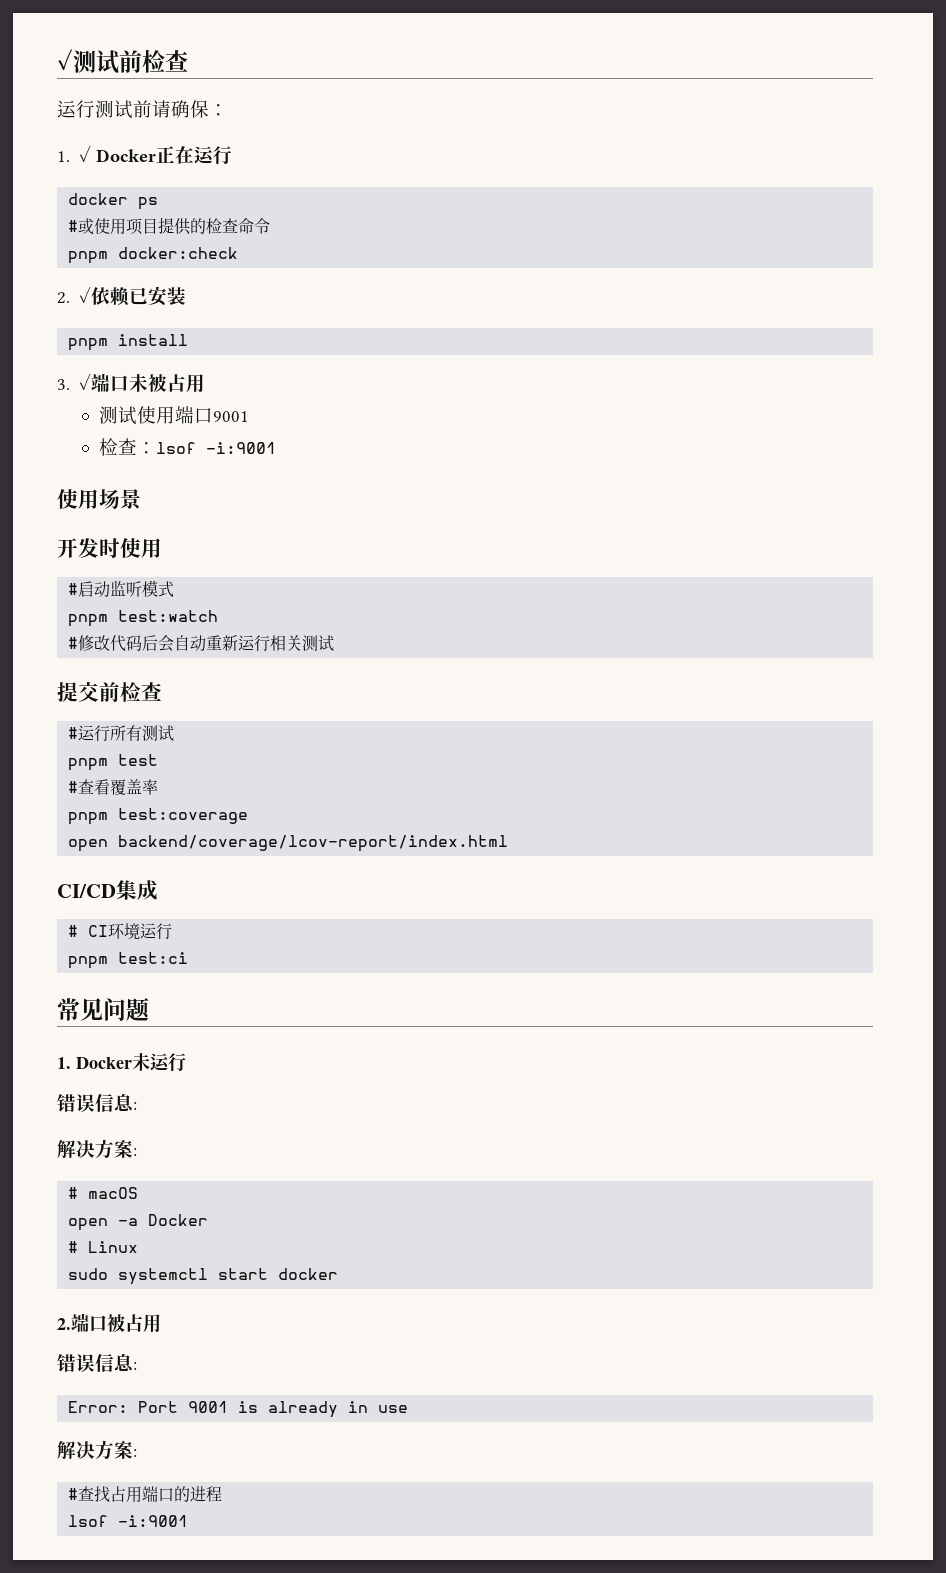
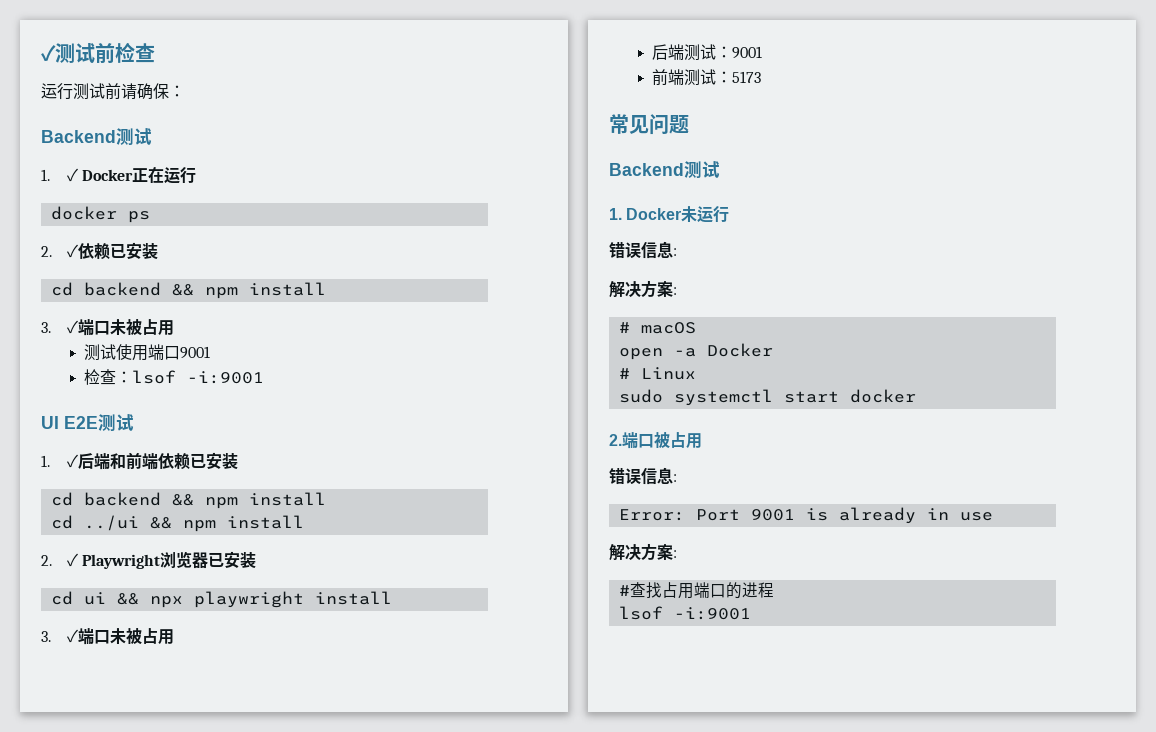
  运行测试前请确保：
+ Backend测试
- #或使用项目提供的检查命令
- pnpm docker:check
  2. ✓依赖已安装
- pnpm install
+ cd backend && npm install
- 使用场景
- 开发时使用
- #启动监听模式
- pnpm test:watch
- #修改代码后会自动重新运行相关测试
- 提交前检查
- #运行所有测试
- pnpm test
- #查看覆盖率
- pnpm test:coverage
- open backend/coverage/lcov-report/index.html
- CI/CD集成
- # CI环境运行
- pnpm test:ci
+ UI E2E测试
+ 1. ✓后端和前端依赖已安装
+ cd backend && npm install
+ cd ../ui && npm install
+ 2. ✓ Playwright浏览器已安装
+ cd ui && npx playwright install
+ 3. ✓端口未被占用
+ 后端测试：9001
+ 前端测试：5173
  常见问题
+ Backend测试

